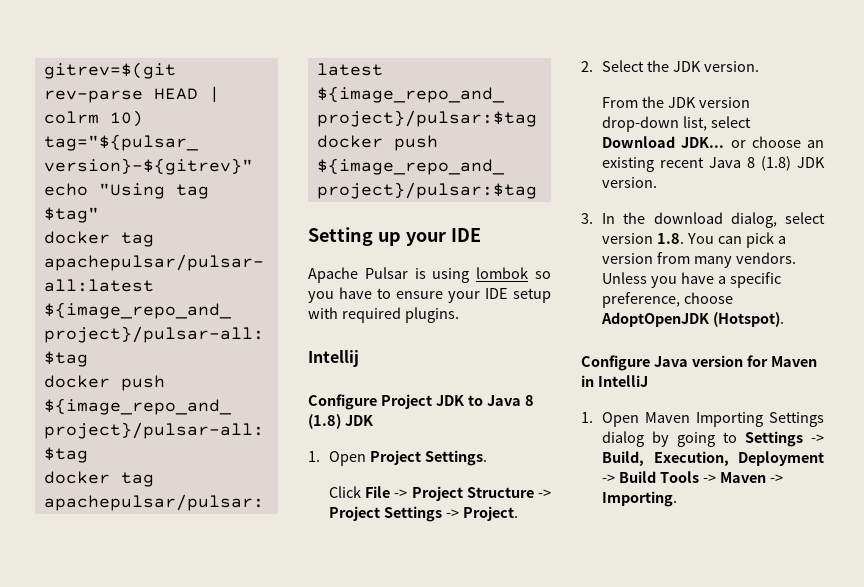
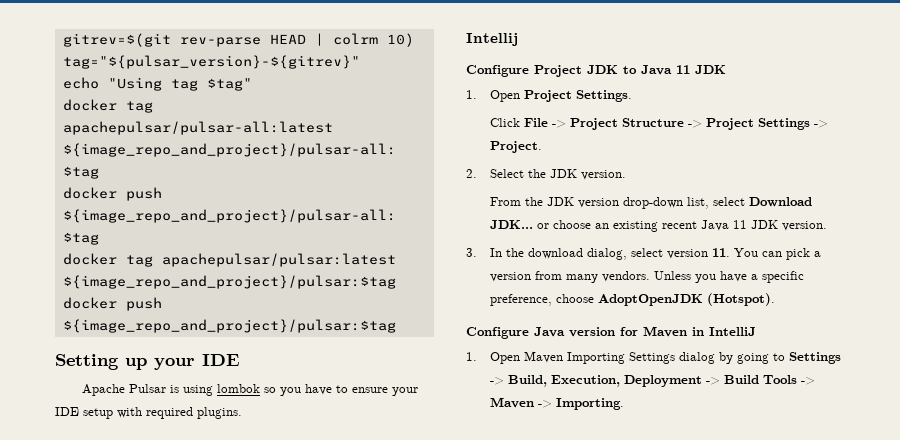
- Configure Project JDK to Java 8 (1.8) JDK
+ Configure Project JDK to Java 11 JDK
- From the JDK version drop-down list, select Download JDK... or choose an existing recent Java 8 (1.8) JDK version.
+ From the JDK version drop-down list, select Download JDK... or choose an existing recent Java 11 JDK version.
- 3. In the download dialog, select version 1.8. You can pick a version from many vendors.
+ 3. In the download dialog, select version 11. You can pick a version from many vendors.

